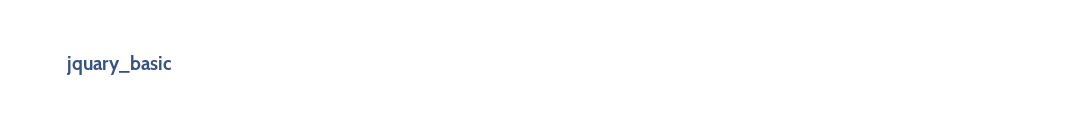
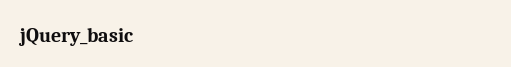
- jquary_basic
+ jQuery_basic

